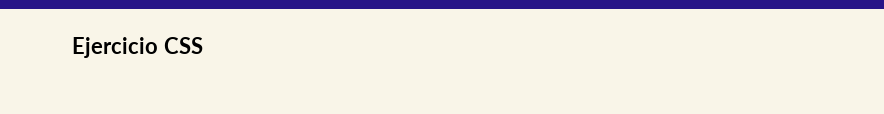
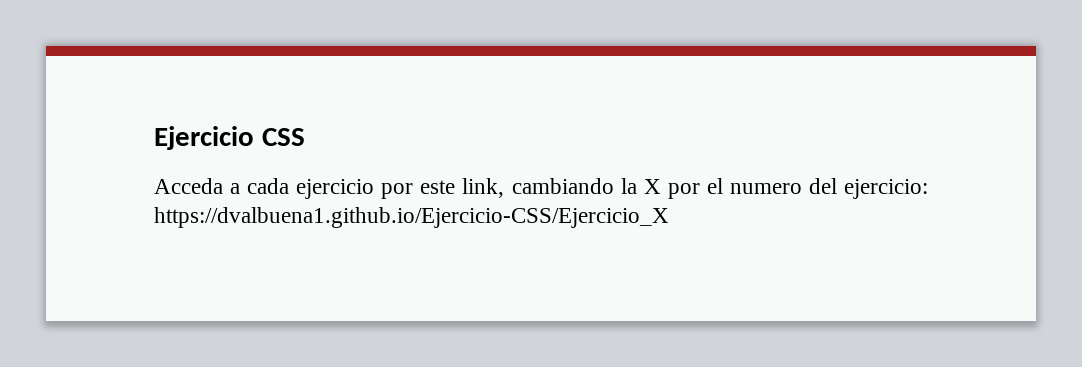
+ Acceda a cada ejercicio por este link, cambiando la X por el numero del ejercicio: https://dvalbuena1.github.io/Ejercicio-CSS/Ejercicio_X

